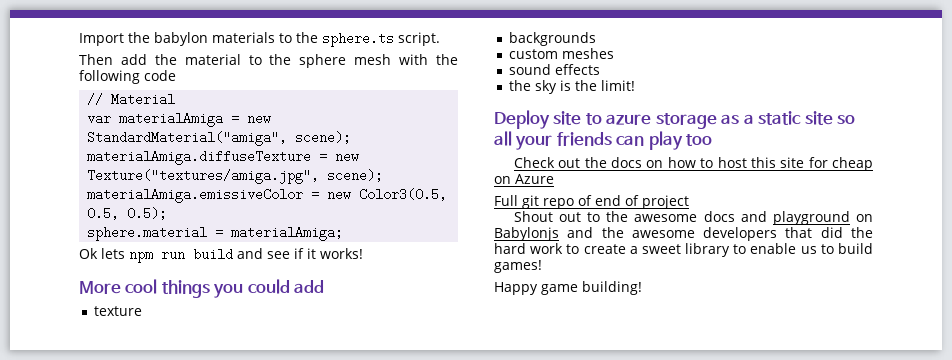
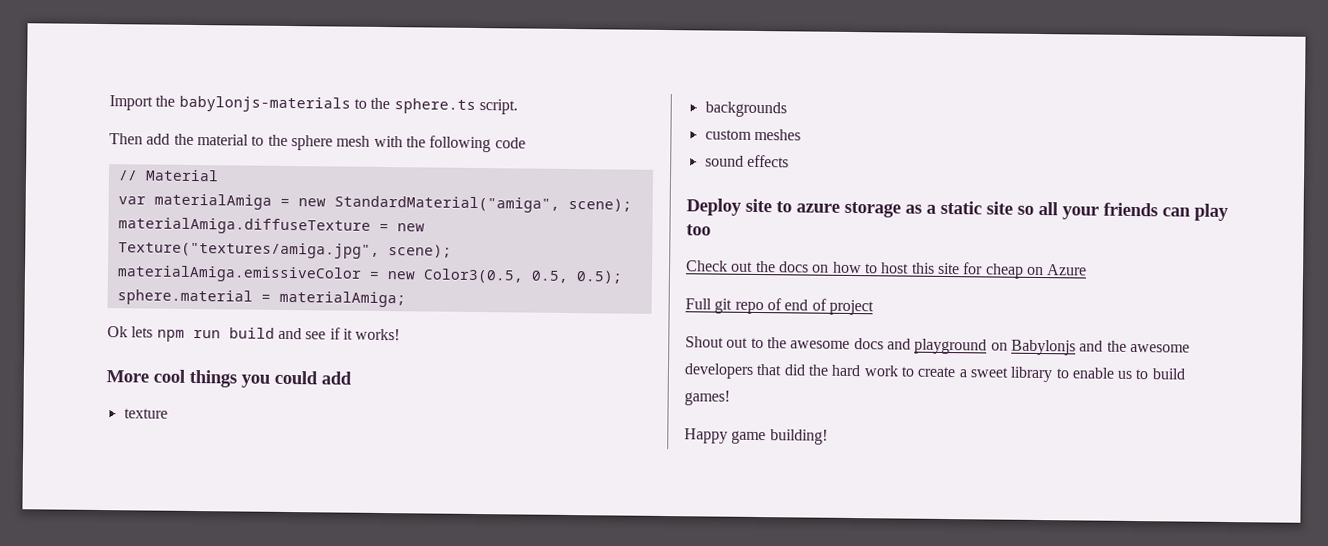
- Import the babylon materials to the sphere.ts script.
+ Import the babylonjs-materials to the sphere.ts script.
- the sky is the limit!

